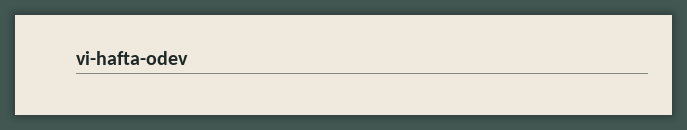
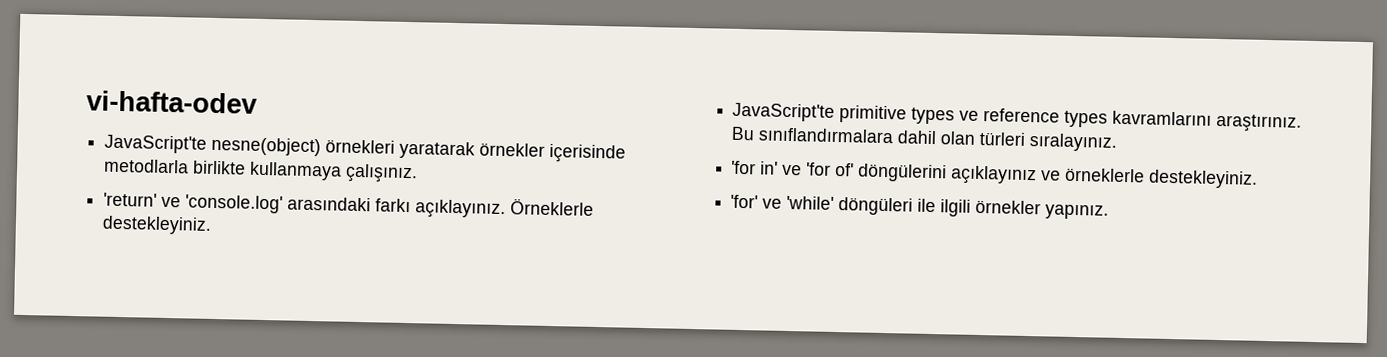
+ JavaScript'te nesne(object) örnekleri yaratarak örnekler içerisinde metodlarla birlikte kullanmaya çalışınız.
+ 'return' ve 'console.log' arasındaki farkı açıklayınız. Örneklerle destekleyiniz.
+ JavaScript'te primitive types ve reference types kavramlarını araştırınız. Bu sınıflandırmalara dahil olan türleri sıralayınız.
+ 'for in' ve 'for of' döngülerini açıklayınız ve örneklerle destekleyiniz.
+ 'for' ve 'while' döngüleri ile ilgili örnekler yapınız.

